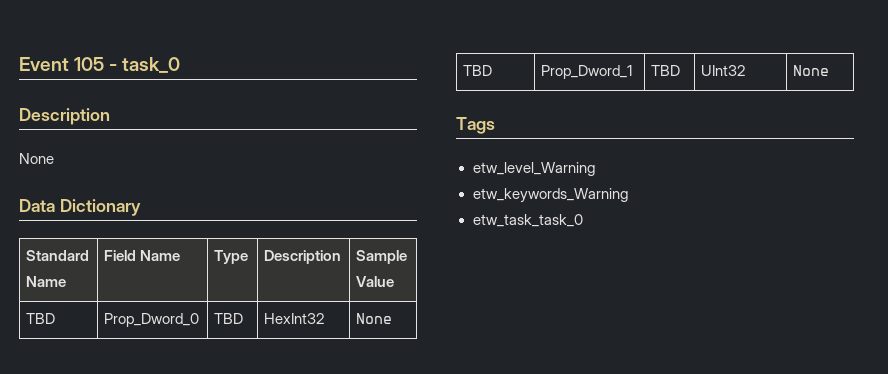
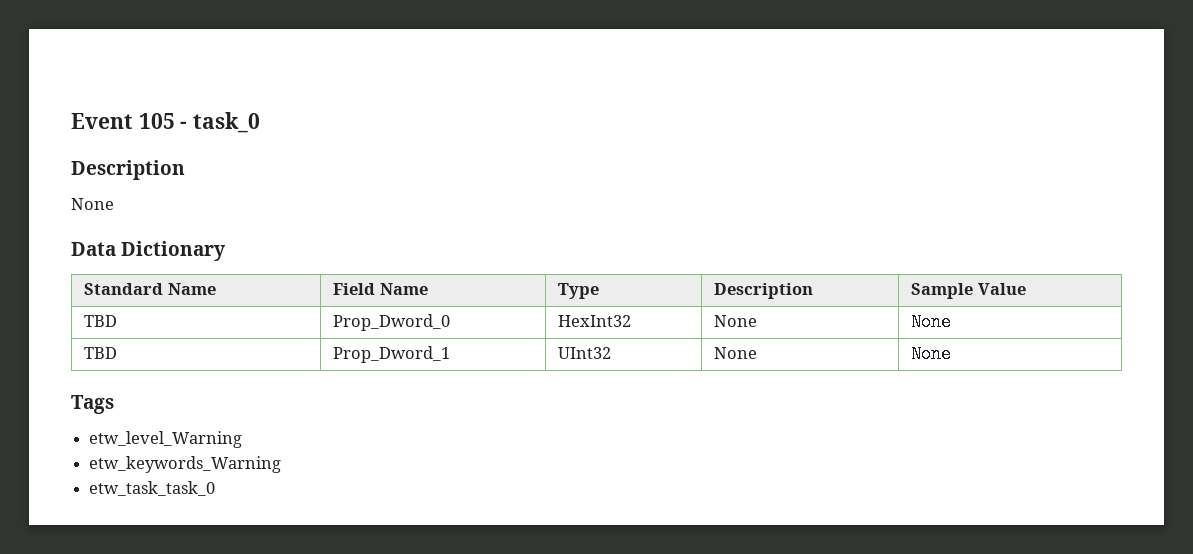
- TBD | Prop_Dword_0 | TBD | HexInt32 | None
+ TBD | Prop_Dword_0 | HexInt32 | None | None
- TBD | Prop_Dword_1 | TBD | UInt32 | None
+ TBD | Prop_Dword_1 | UInt32 | None | None

